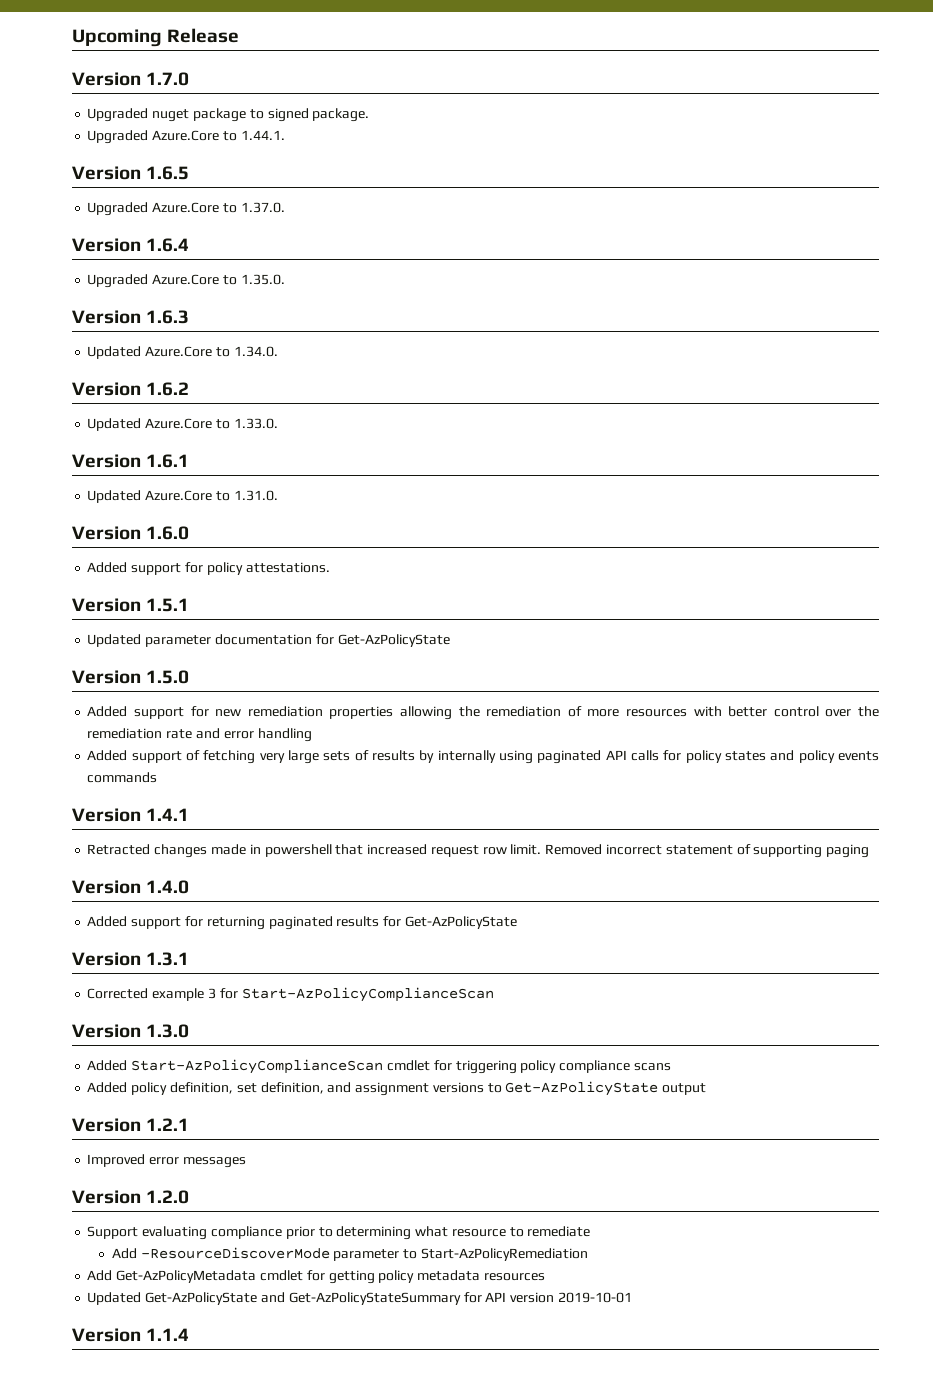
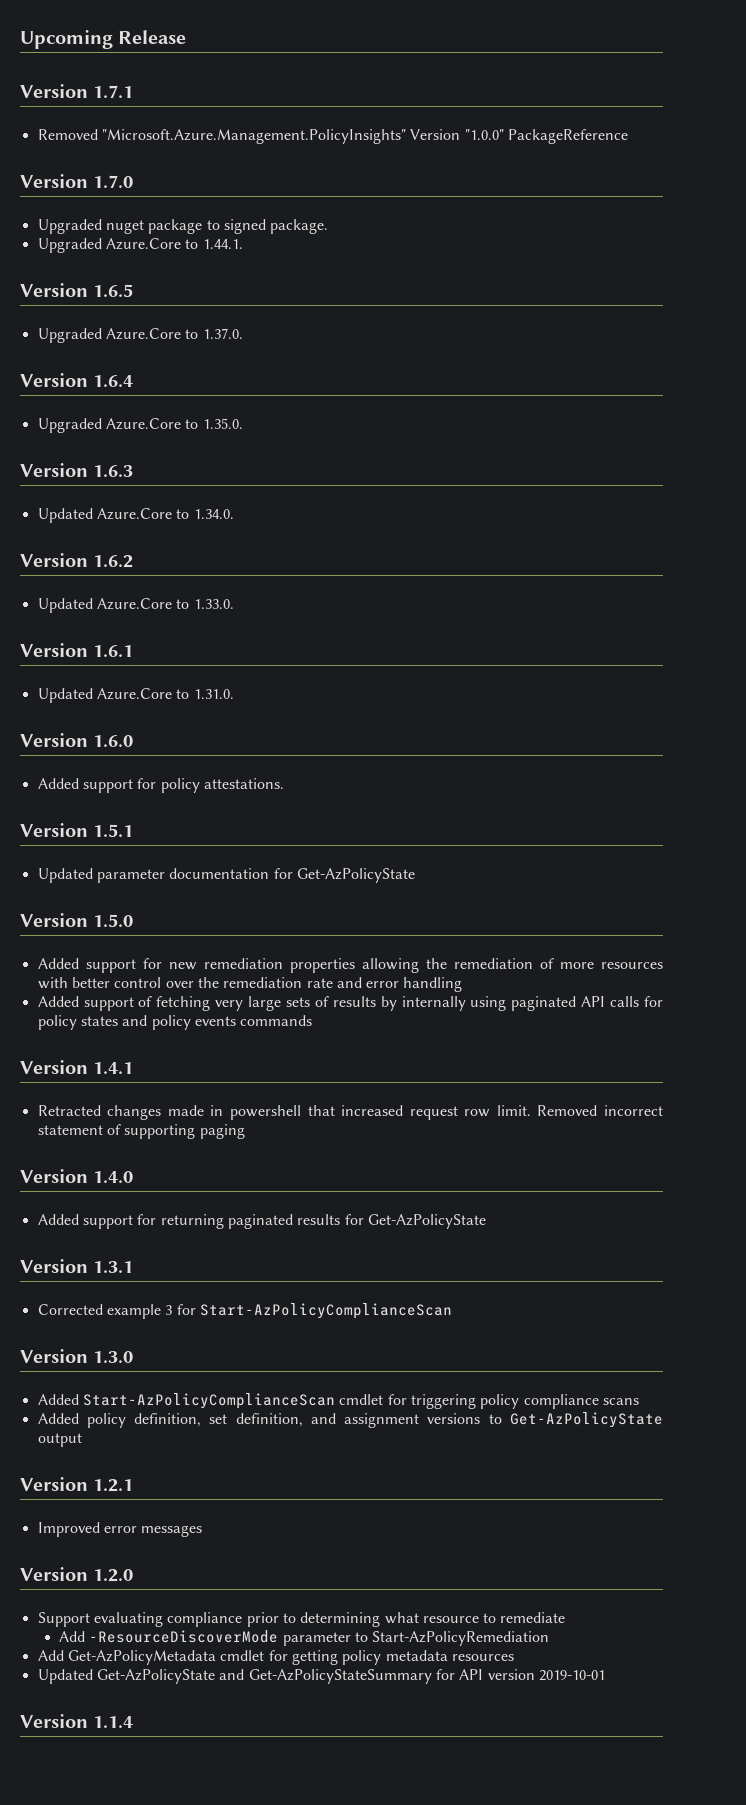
+ Version 1.7.1
+ Removed "Microsoft.Azure.Management.PolicyInsights" Version "1.0.0" PackageReference

